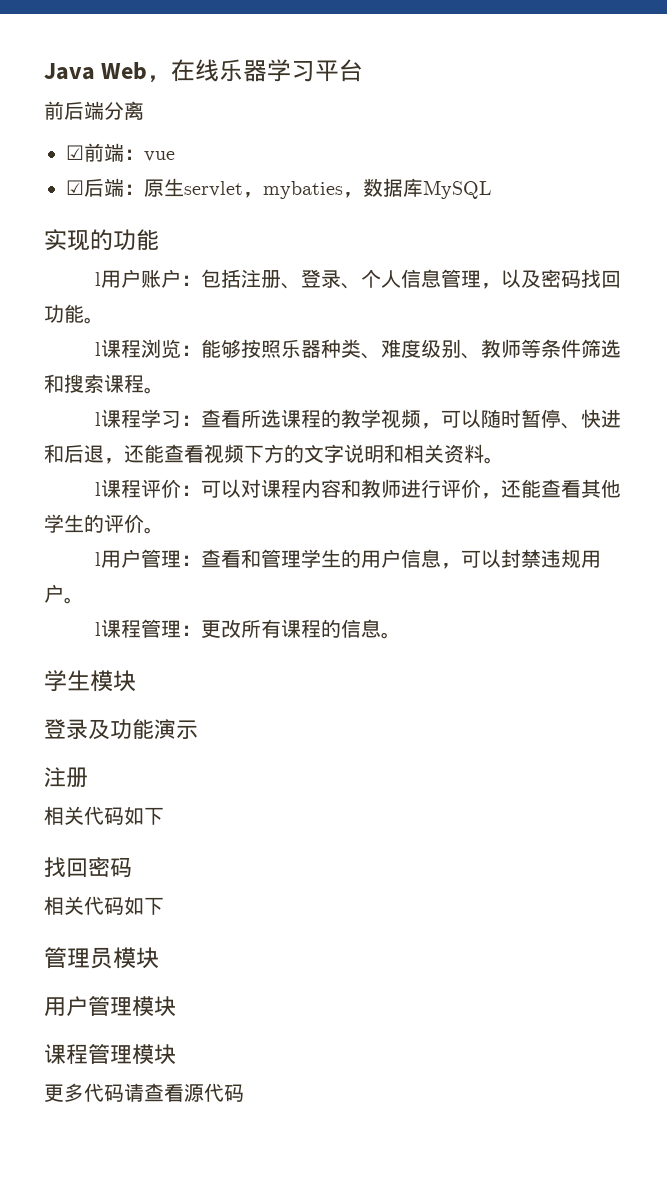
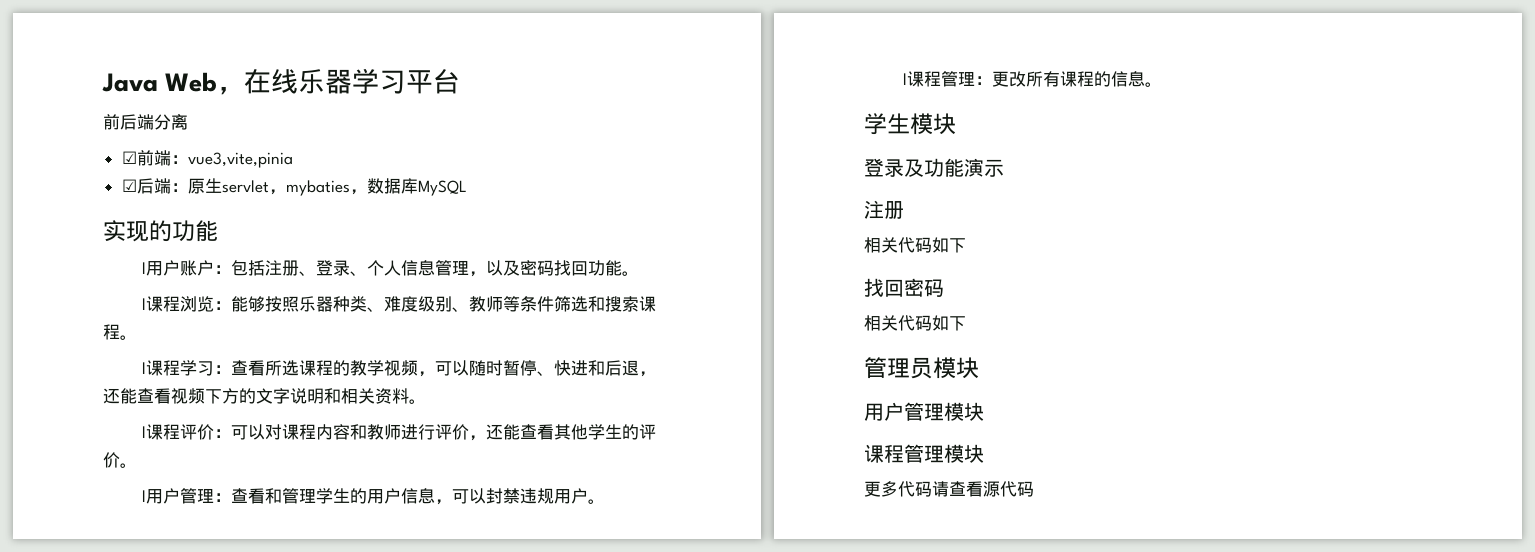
- ☑前端：vue
+ ☑前端：vue3,vite,pinia

